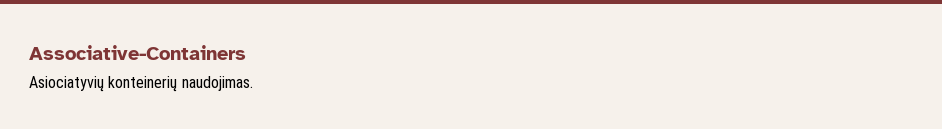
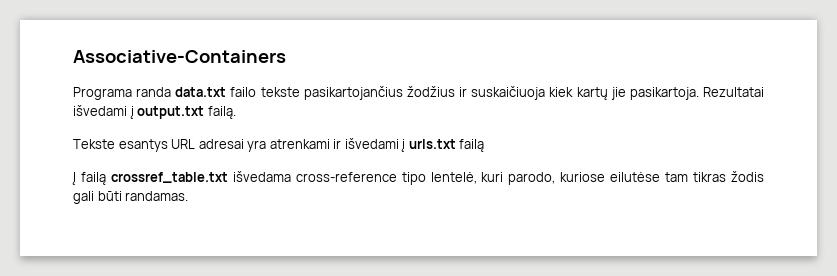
- Asiociatyvių konteinerių naudojimas.
+ Programa randa data.txt failo tekste pasikartojančius žodžius ir suskaičiuoja kiek kartų jie pasikartoja. Rezultatai išvedami į output.txt failą.
+ Tekste esantys URL adresai yra atrenkami ir išvedami į urls.txt failą
+ Į failą crossref_table.txt išvedama cross-reference tipo lentelė, kuri parodo, kuriose eilutėse tam tikras žodis gali būti randamas.

